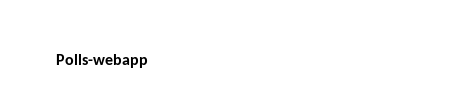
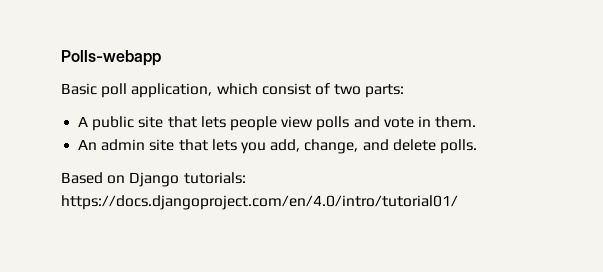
+ Basic poll application, which consist of two parts:
+ A public site that lets people view polls and vote in them.
+ An admin site that lets you add, change, and delete polls.
+ Based on Django tutorials: https://docs.djangoproject.com/en/4.0/intro/tutorial01/

